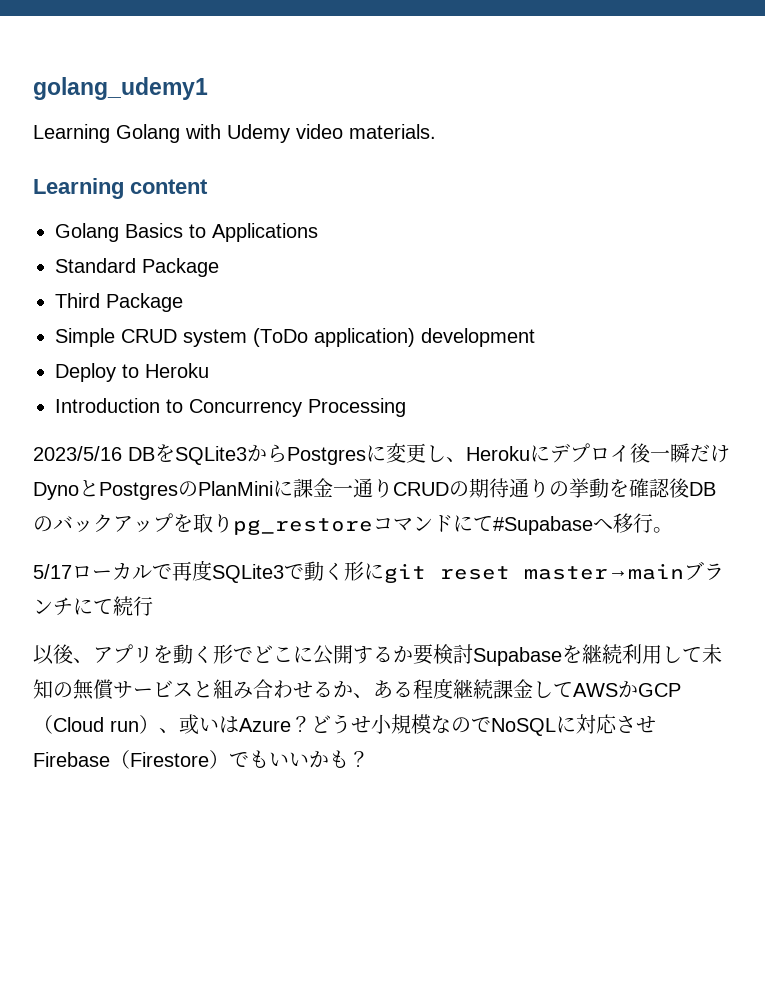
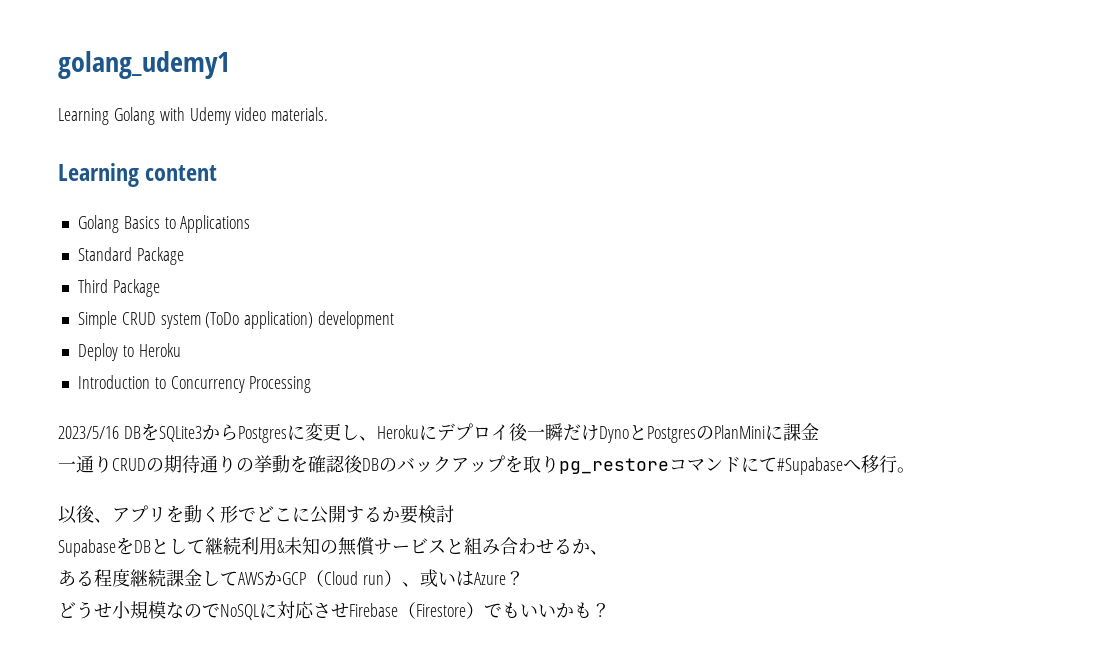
- 2023/5/16 DBをSQLite3からPostgresに変更し、Herokuにデプロイ後一瞬だけDynoとPostgresのPlanMiniに課金一通りCRUDの期待通りの挙動を確認後DBのバックアップを取りpg_restoreコマンドにて#Supabaseへ移行。
+ 2023/5/16 DBをSQLite3からPostgresに変更し、Herokuにデプロイ後一瞬だけDynoとPostgresのPlanMiniに課金
+ 一通りCRUDの期待通りの挙動を確認後DBのバックアップを取りpg_restoreコマンドにて#Supabaseへ移行。
- 5/17ローカルで再度SQLite3で動く形にgit reset master→mainブランチにて続行
- 以後、アプリを動く形でどこに公開するか要検討Supabaseを継続利用して未知の無償サービスと組み合わせるか、ある程度継続課金してAWSかGCP（Cloud run）、或いはAzure？どうせ小規模なのでNoSQLに対応させFirebase（Firestore）でもいいかも？
+ 以後、アプリを動く形でどこに公開するか要検討
+ SupabaseをDBとして継続利用&未知の無償サービスと組み合わせるか、
+ ある程度継続課金してAWSかGCP（Cloud run）、或いはAzure？
+ どうせ小規模なのでNoSQLに対応させFirebase（Firestore）でもいいかも？

